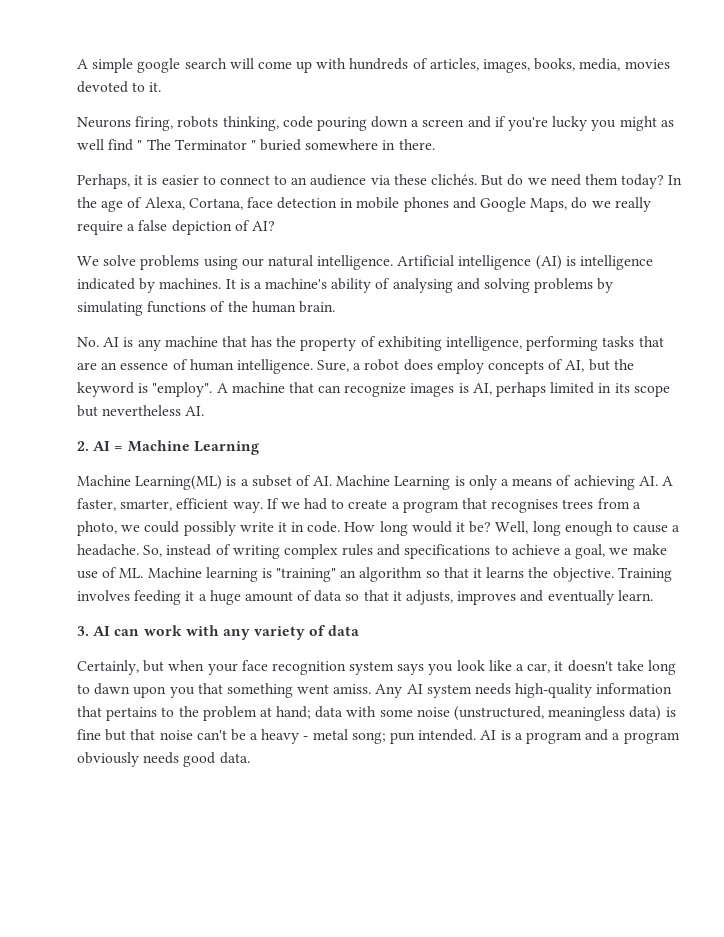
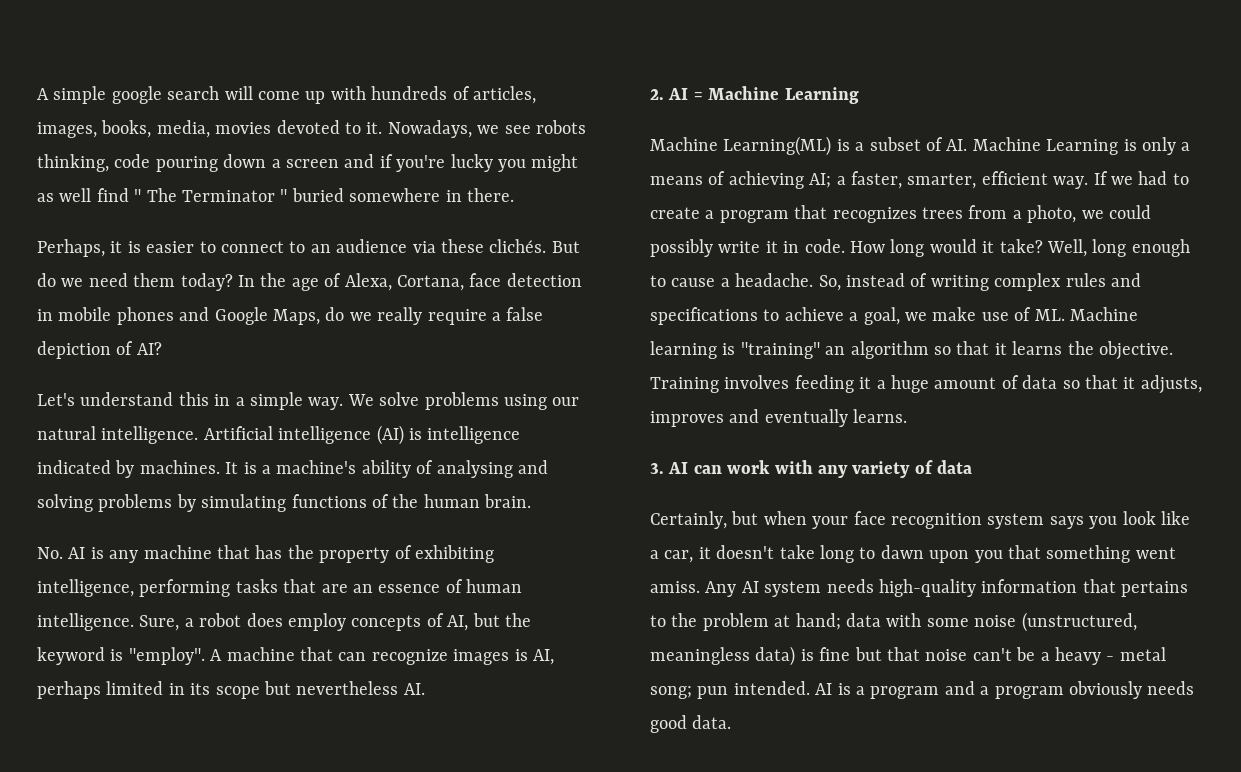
- A simple google search will come up with hundreds of articles, images, books, media, movies devoted to it.
- Neurons firing, robots thinking, code pouring down a screen and if you're lucky you might as well find " The Terminator " buried somewhere in there.
+ A simple google search will come up with hundreds of articles, images, books, media, movies devoted to it. Nowadays, we see robots thinking, code pouring down a screen and if you're lucky you might as well find " The Terminator " buried somewhere in there.
+ Let's understand this in a simple way.
- Machine Learning(ML) is a subset of AI. Machine Learning is only a means of achieving AI. A faster, smarter, efficient way.
+ Machine Learning(ML) is a subset of AI. Machine Learning is only a means of achieving AI; a faster, smarter, efficient way.
- If we had to create a program that recognises trees from a photo, we could possibly write it in code.
+ If we had to create a program that recognizes trees from a photo, we could possibly write it in code.
- How long would it be?
+ How long would it take?
- Training involves feeding it a huge amount of data so that it adjusts, improves and eventually learn.
+ Training involves feeding it a huge amount of data so that it adjusts, improves and eventually learns.

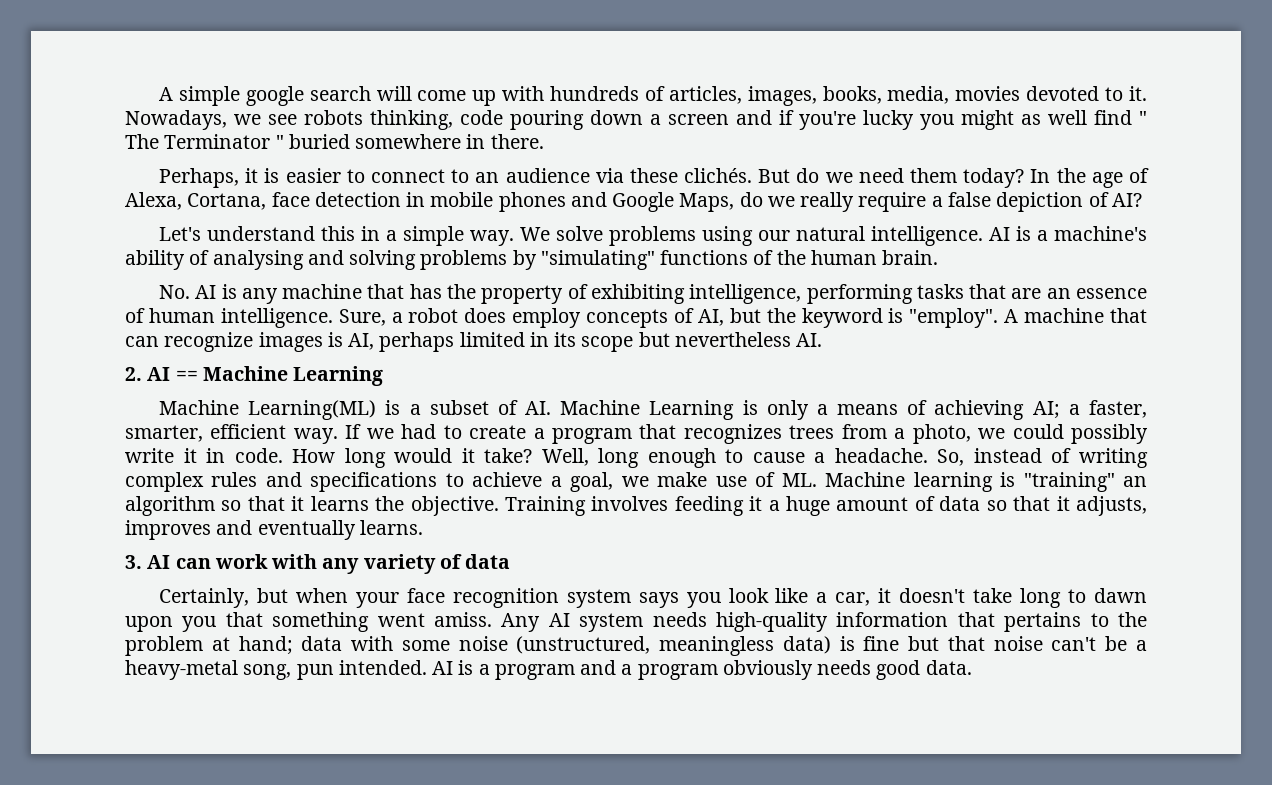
- Artificial intelligence (AI) is intelligence indicated by machines. It is a machine's ability of analysing and solving problems by simulating functions of the human brain.
+ AI is a machine's ability of analysing and solving problems by "simulating" functions of the human brain.
- 2. AI = Machine Learning
+ 2. AI == Machine Learning
- Any AI system needs high-quality information that pertains to the problem at hand; data with some noise (unstructured, meaningless data) is fine but that noise can't be a heavy - metal song; pun intended.
+ Any AI system needs high-quality information that pertains to the problem at hand; data with some noise (unstructured, meaningless data) is fine but that noise can't be a heavy-metal song, pun intended.

